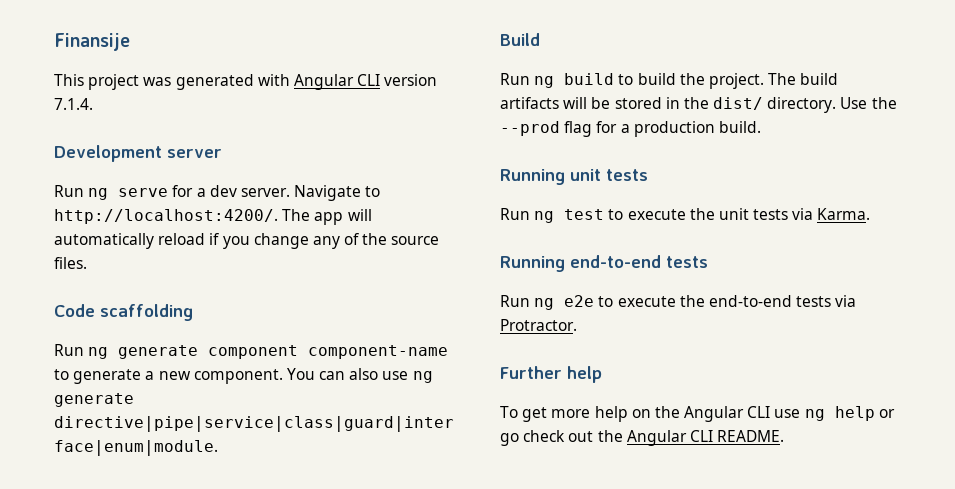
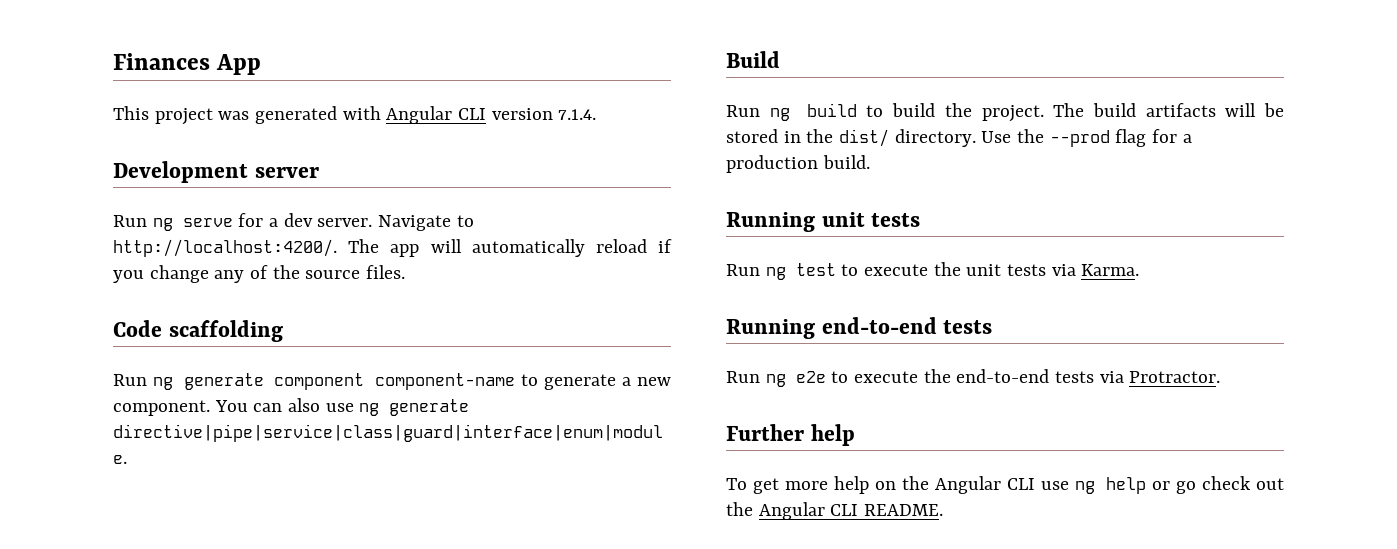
- Finansije
+ Finances App

